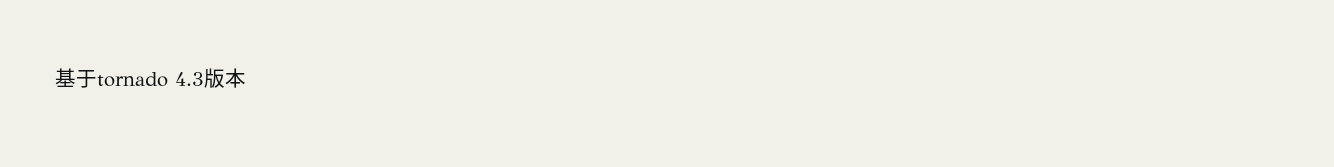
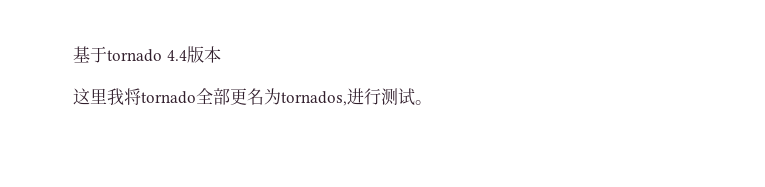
- 基于tornado 4.3版本
+ 基于tornado 4.4版本
+ 这里我将tornado全部更名为tornados,进行测试。

